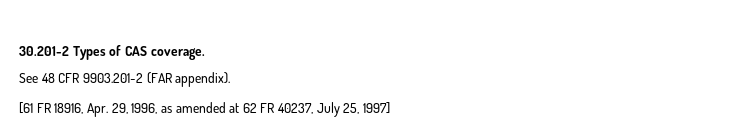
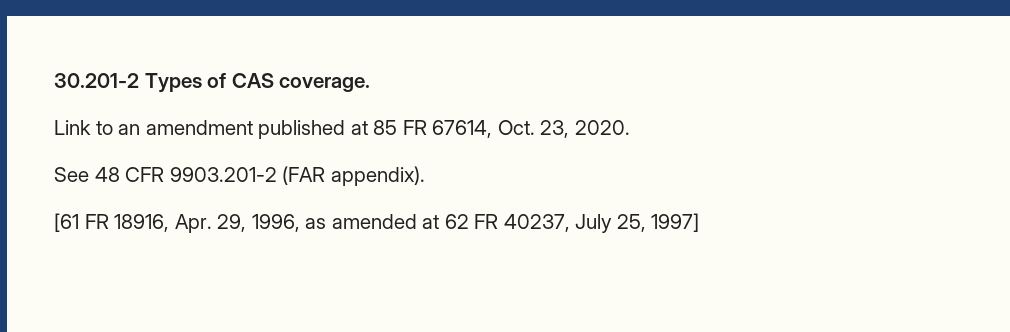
+ Link to an amendment published at 85 FR 67614, Oct. 23, 2020.

